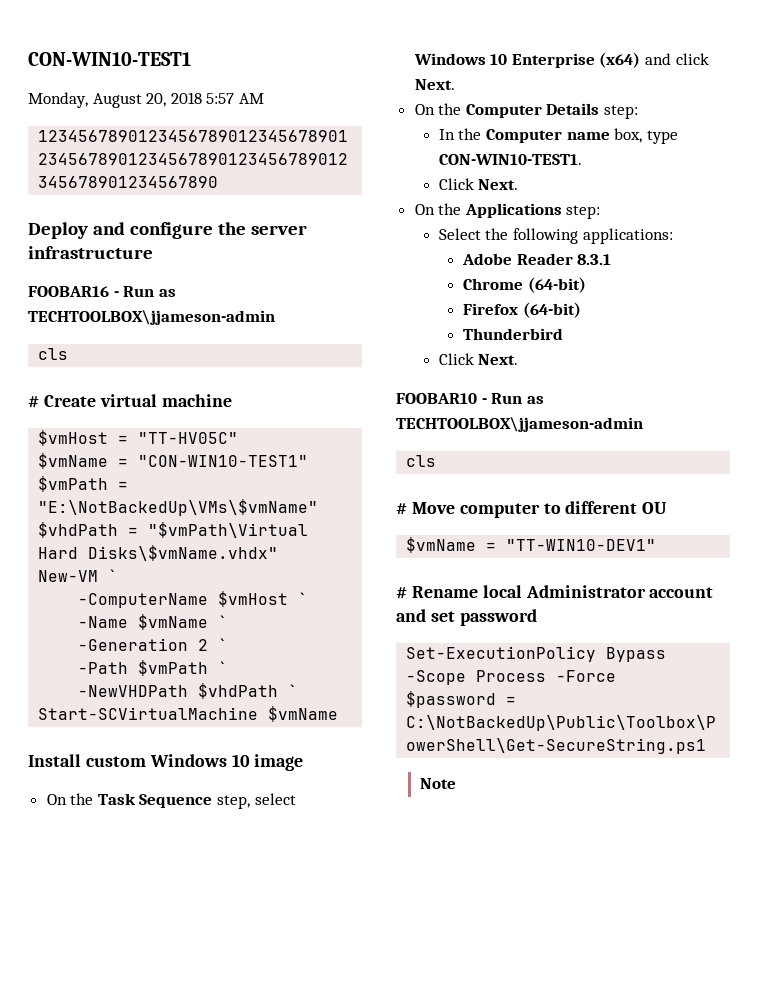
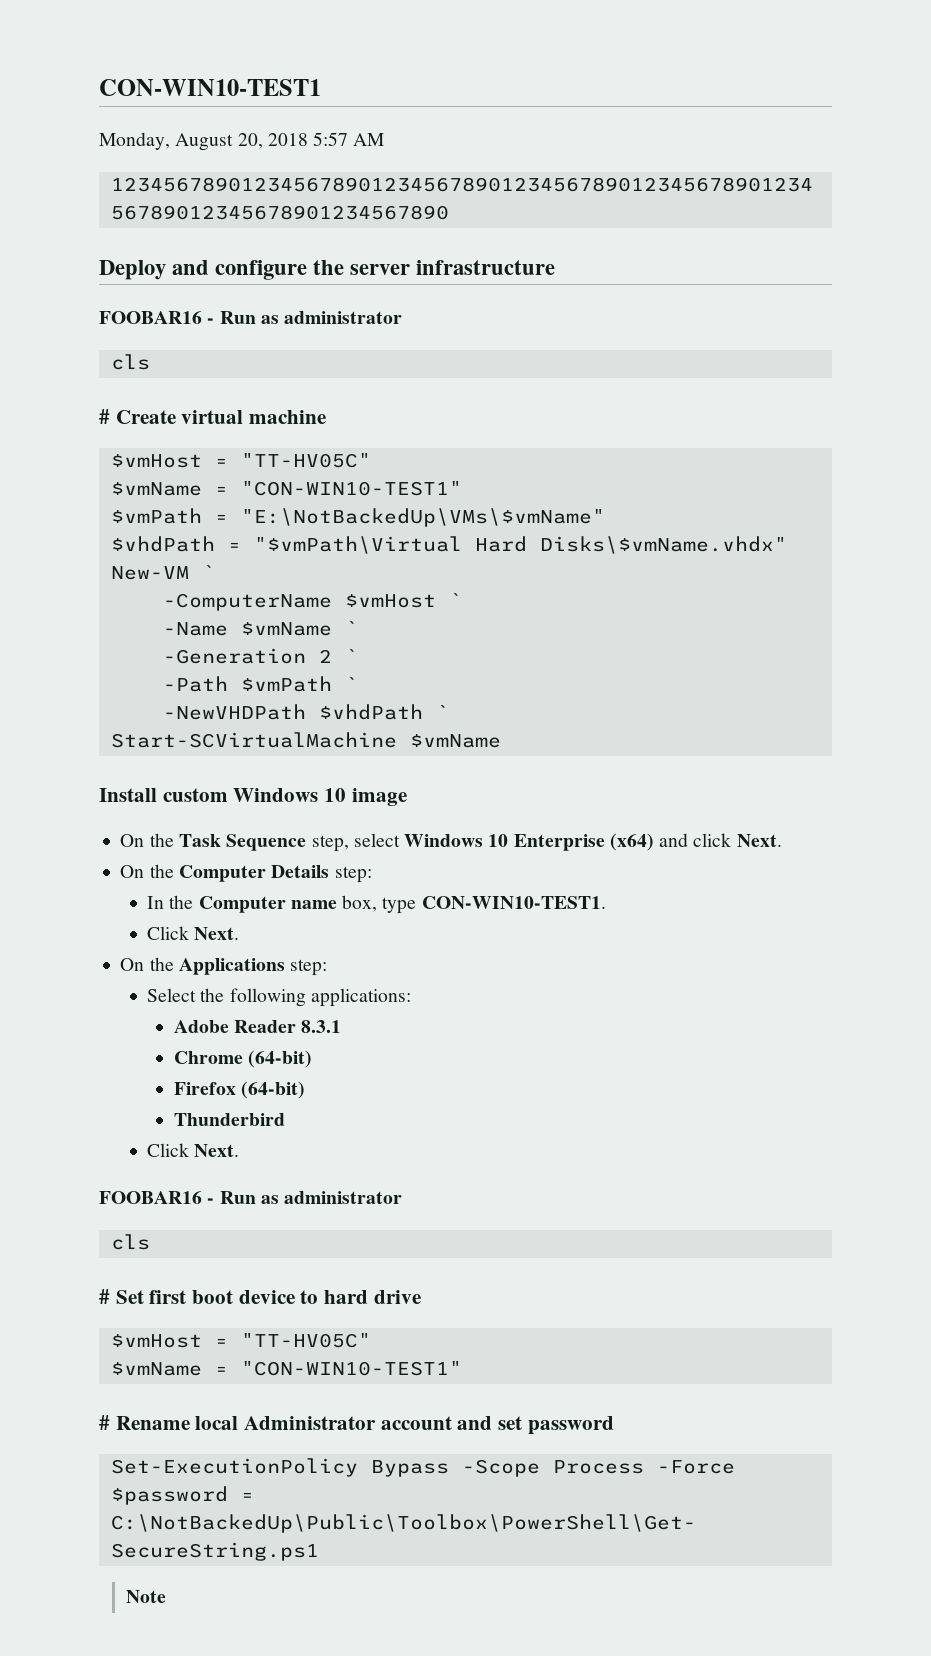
  Deploy and configure the server infrastructure
- FOOBAR16 - Run as TECHTOOLBOX\jjameson-admin
+ FOOBAR16 - Run as administrator
  Thunderbird
  Click Next.
- FOOBAR10 - Run as TECHTOOLBOX\jjameson-admin
+ FOOBAR16 - Run as administrator
  cls
- # Move computer to different OU
- $vmName = "TT-WIN10-DEV1"
+ # Set first boot device to hard drive
+ $vmHost = "TT-HV05C"
+ $vmName = "CON-WIN10-TEST1"

